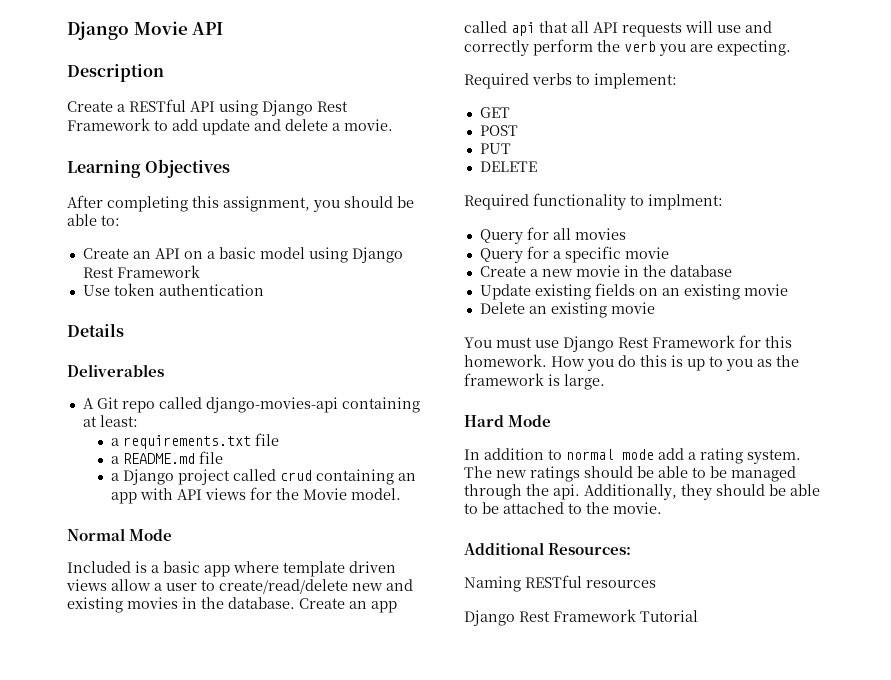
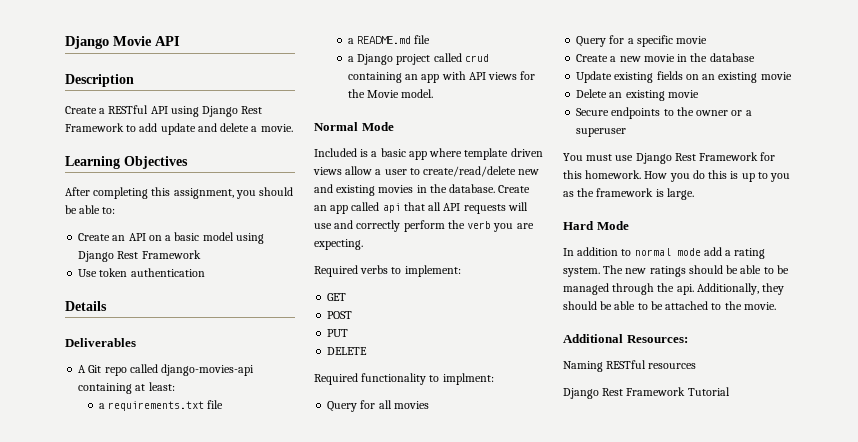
+ Secure endpoints to the owner or a superuser

